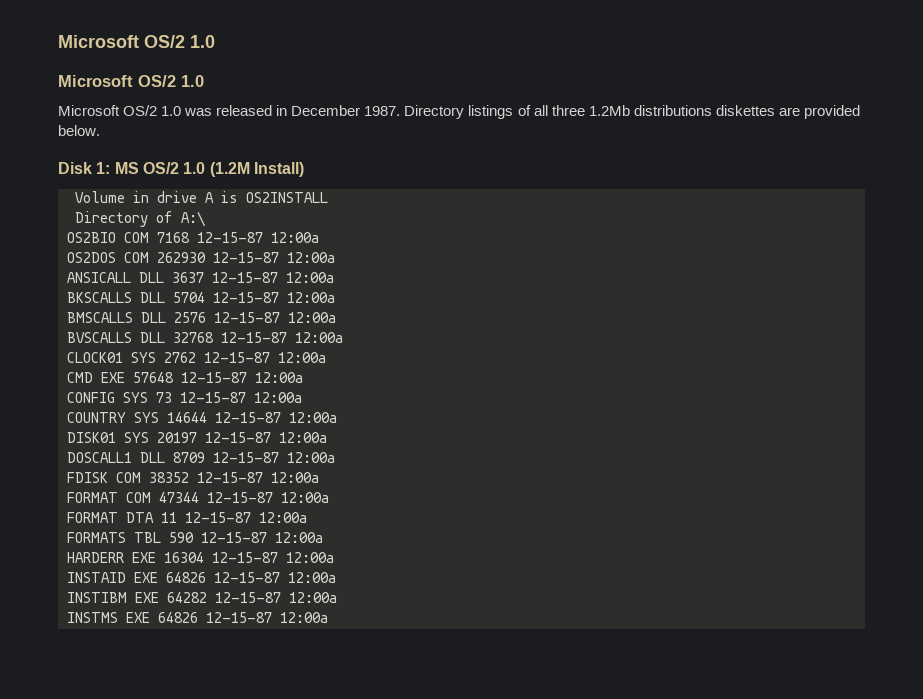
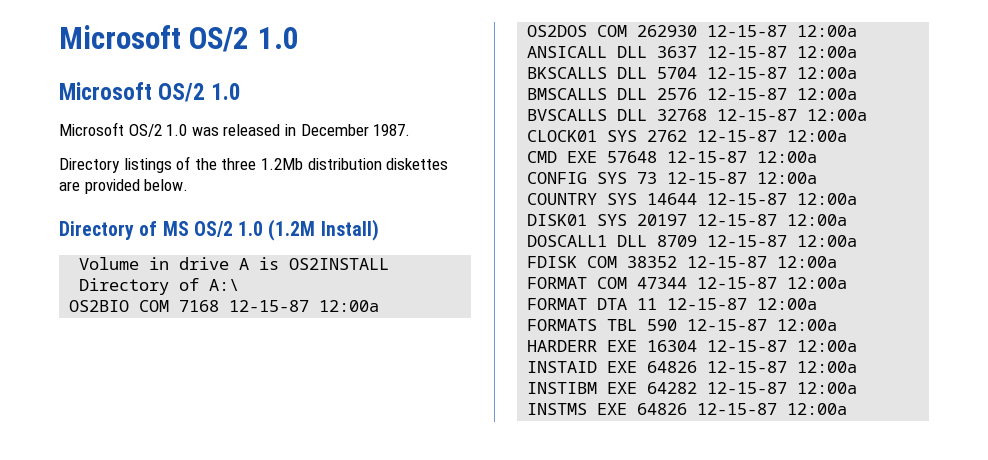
- Microsoft OS/2 1.0 was released in December 1987. Directory listings of all three 1.2Mb distributions diskettes are provided below.
+ Microsoft OS/2 1.0 was released in December 1987.
+ Directory listings of the three 1.2Mb distribution diskettes are provided below.
- Disk 1: MS OS/2 1.0 (1.2M Install)
+ Directory of MS OS/2 1.0 (1.2M Install)

